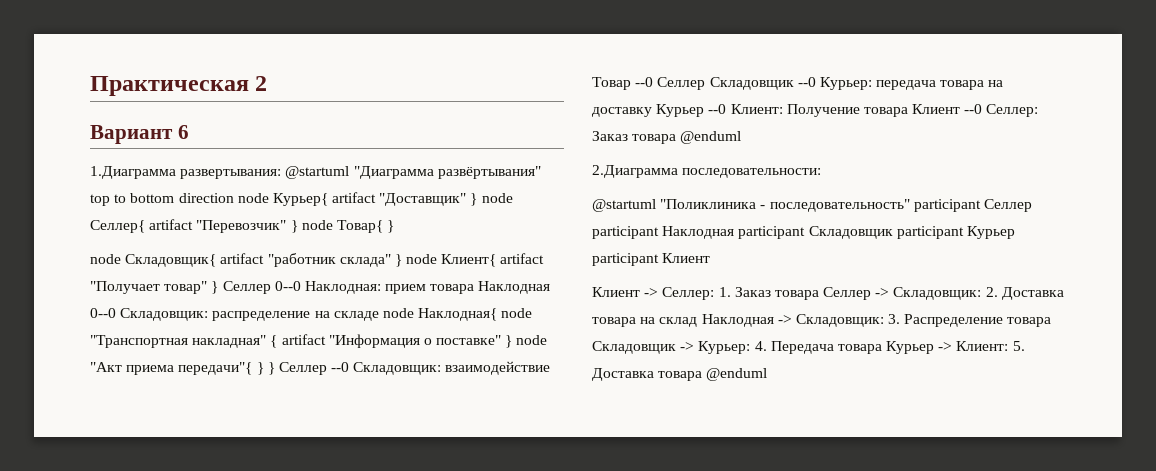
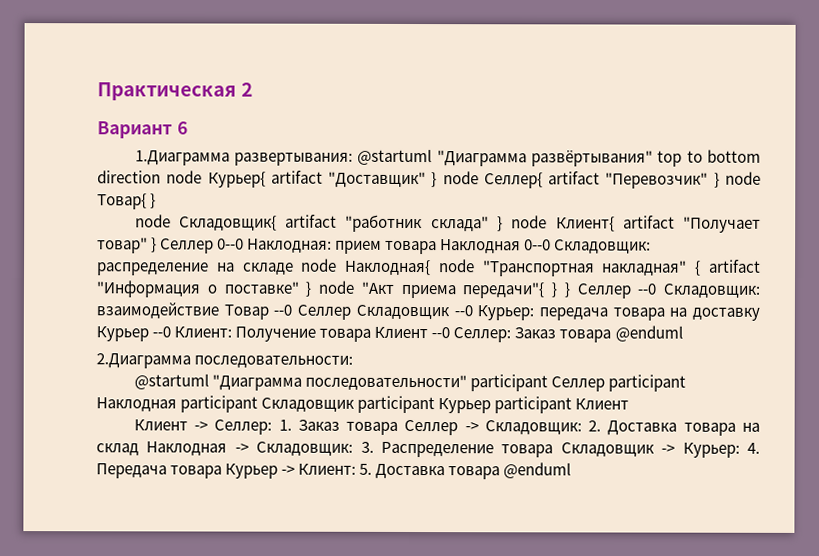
- @startuml "Поликлиника - последовательность" participant Селлер participant Наклодная participant Складовщик participant Курьер participant Клиент
+ @startuml "Диаграмма последовательности" participant Селлер participant Наклодная participant Складовщик participant Курьер participant Клиент

